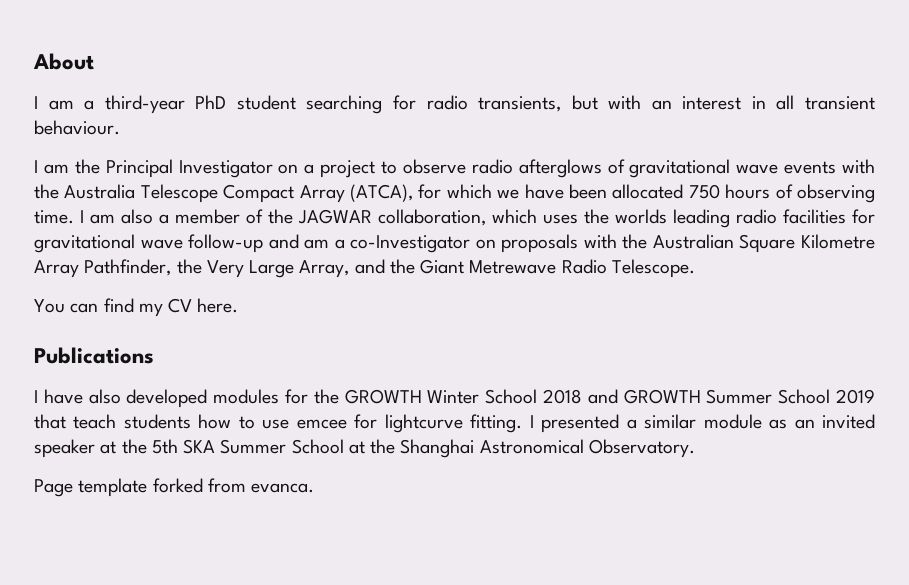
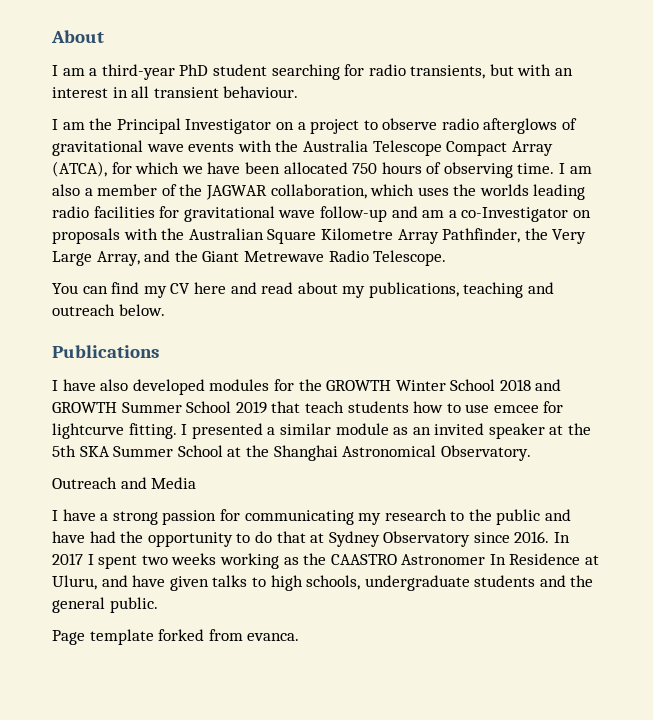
- You can find my CV here.
+ You can find my CV here and read about my publications, teaching and outreach below.
+ Outreach and Media
+ I have a strong passion for communicating my research to the public and have had the opportunity to do that at Sydney Observatory since 2016. In 2017 I spent two weeks working as the CAASTRO Astronomer In Residence at Uluru, and have given talks to high schools, undergraduate students and the general public.

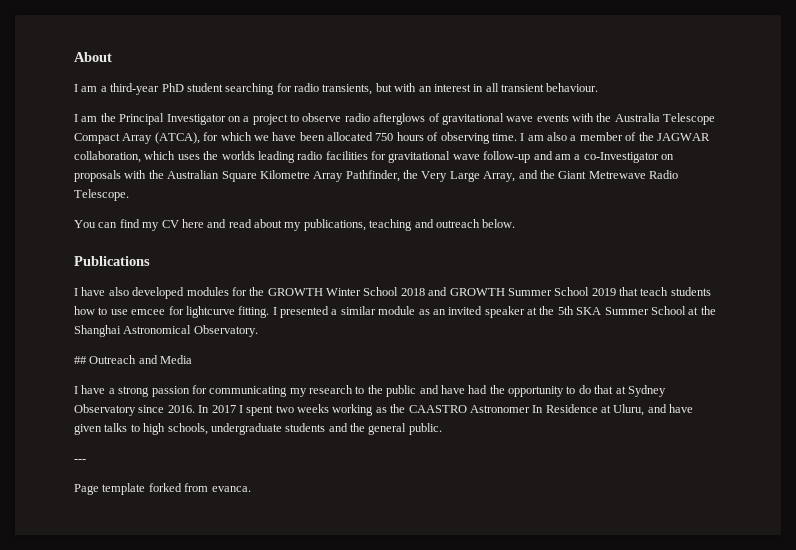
- Outreach and Media
+ ## Outreach and Media
+ ---

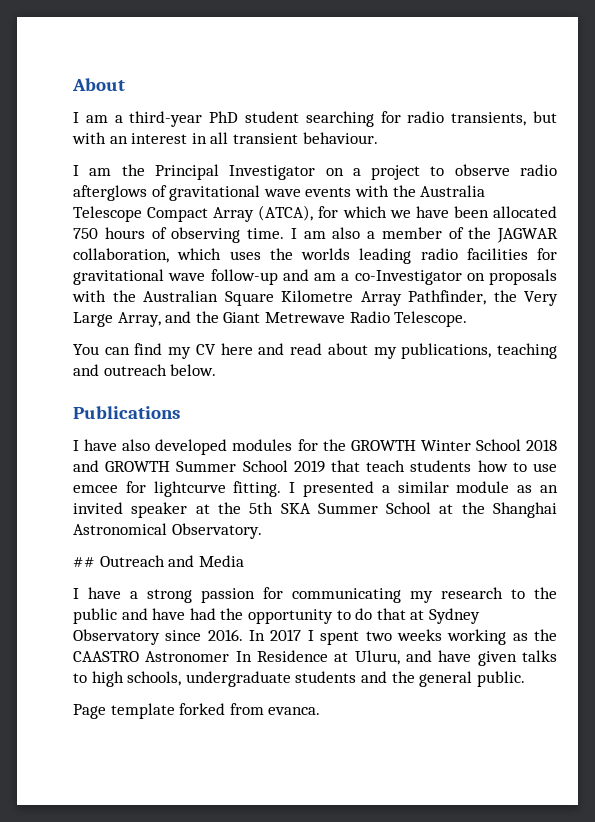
- ---

